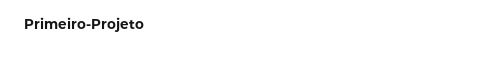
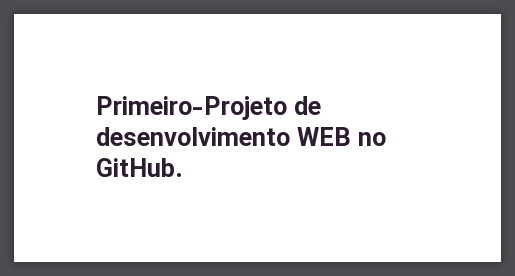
- Primeiro-Projeto
+ Primeiro-Projeto de desenvolvimento WEB no GitHub.

